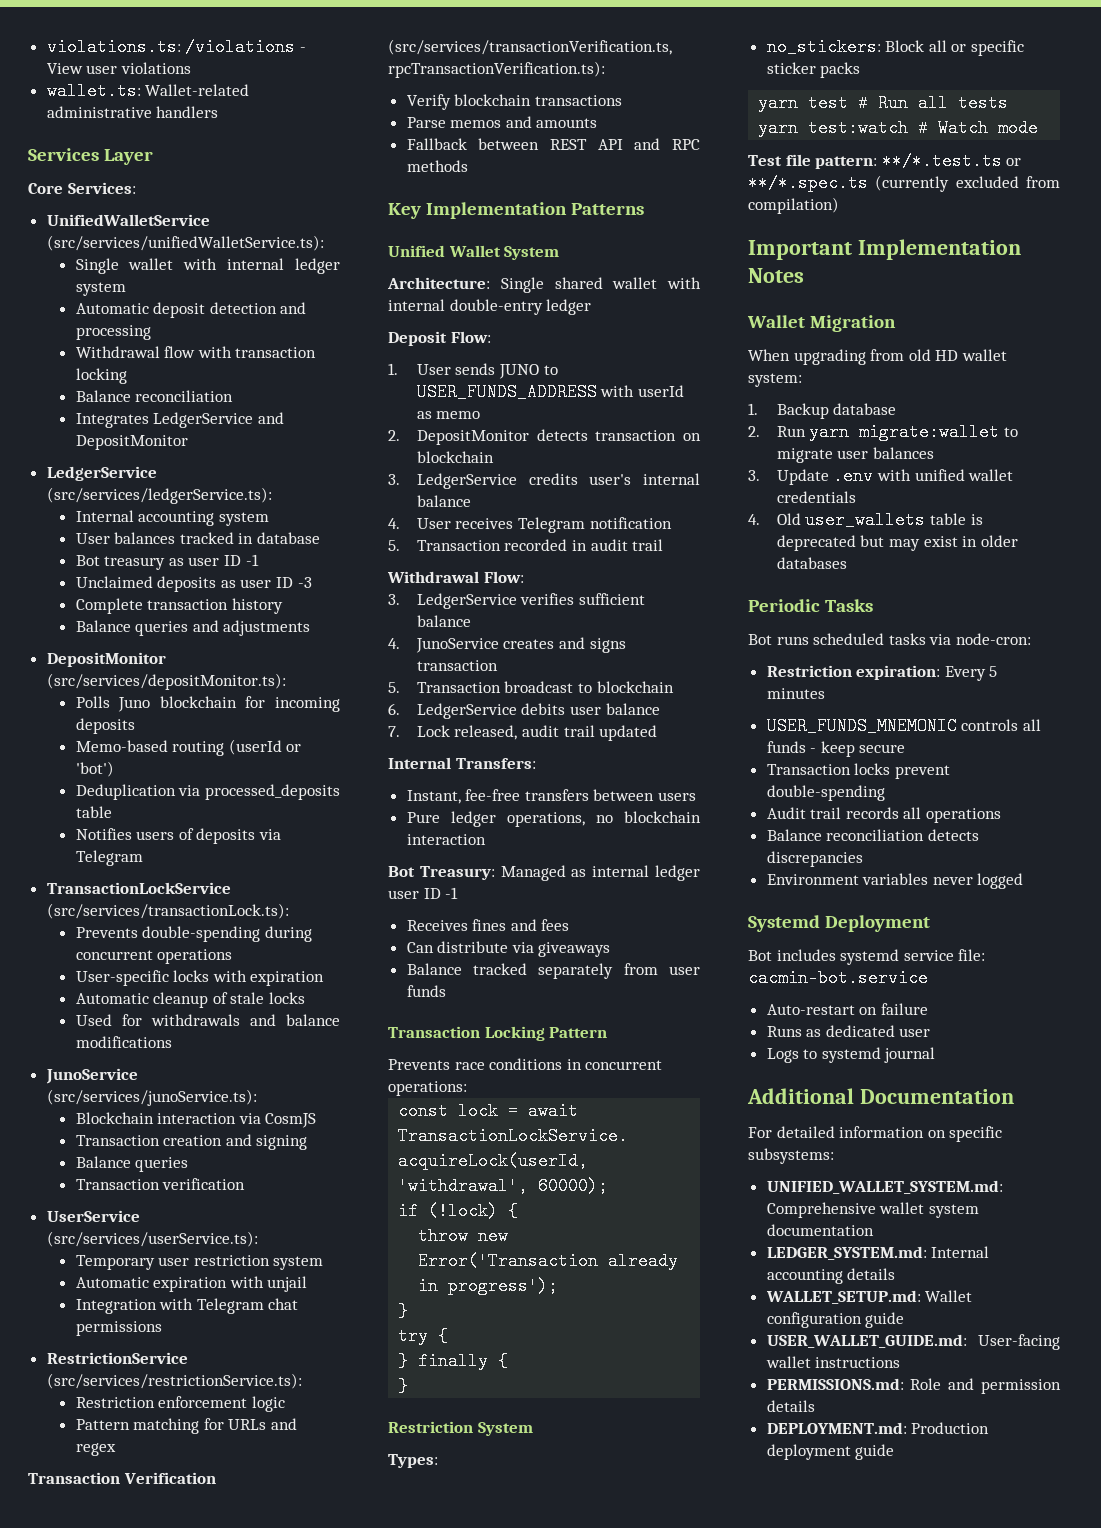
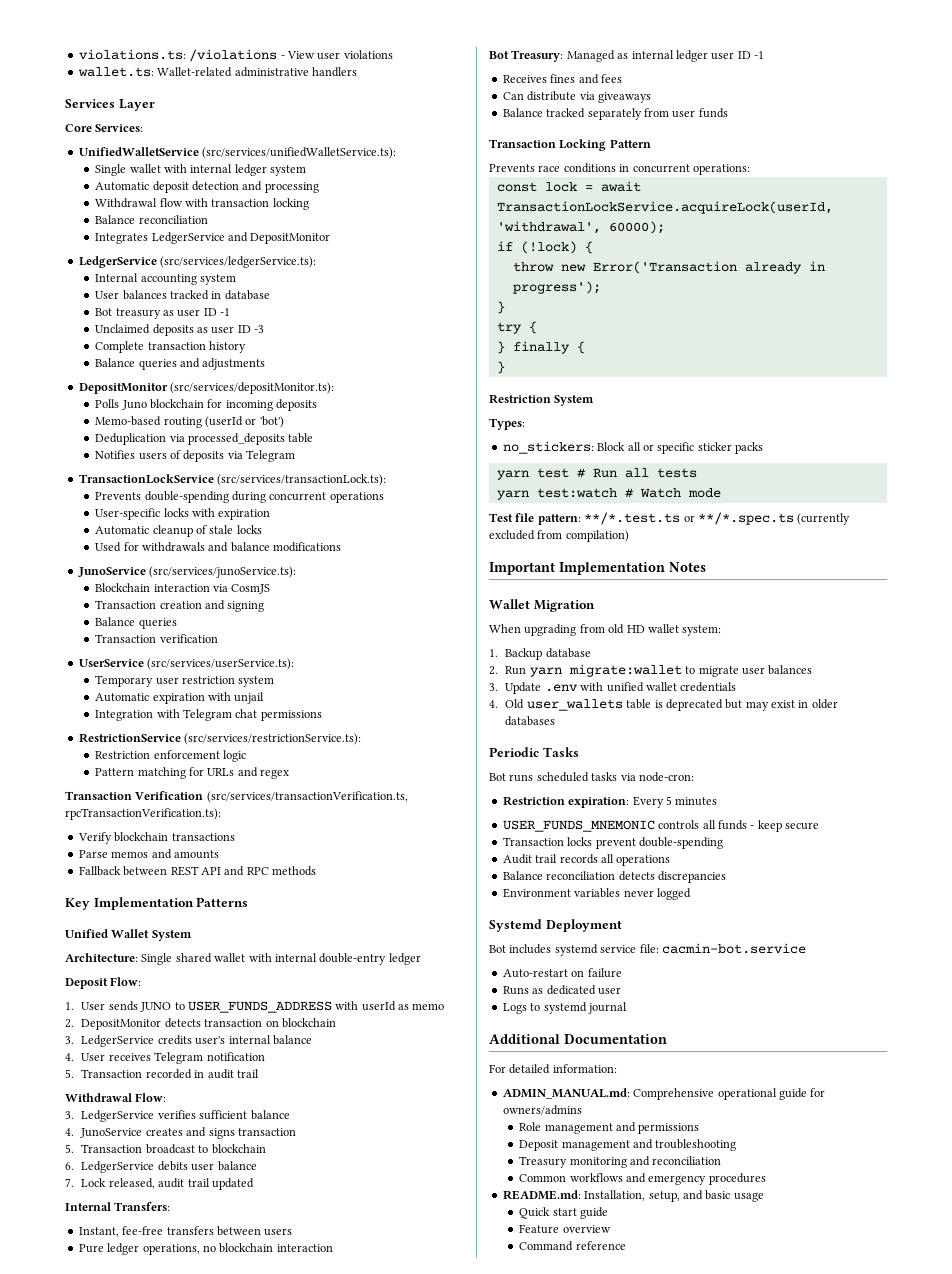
- For detailed information on specific subsystems:
- UNIFIED_WALLET_SYSTEM.md: Comprehensive wallet system documentation
- LEDGER_SYSTEM.md: Internal accounting details
- WALLET_SETUP.md: Wallet configuration guide
- USER_WALLET_GUIDE.md: User-facing wallet instructions
- PERMISSIONS.md: Role and permission details
- DEPLOYMENT.md: Production deployment guide
+ For detailed information:
+ ADMIN_MANUAL.md: Comprehensive operational guide for owners/admins
+ Role management and permissions
+ Deposit management and troubleshooting
+ Treasury monitoring and reconciliation
+ Common workflows and emergency procedures
+ README.md: Installation, setup, and basic usage
+ Quick start guide
+ Feature overview
+ Command reference

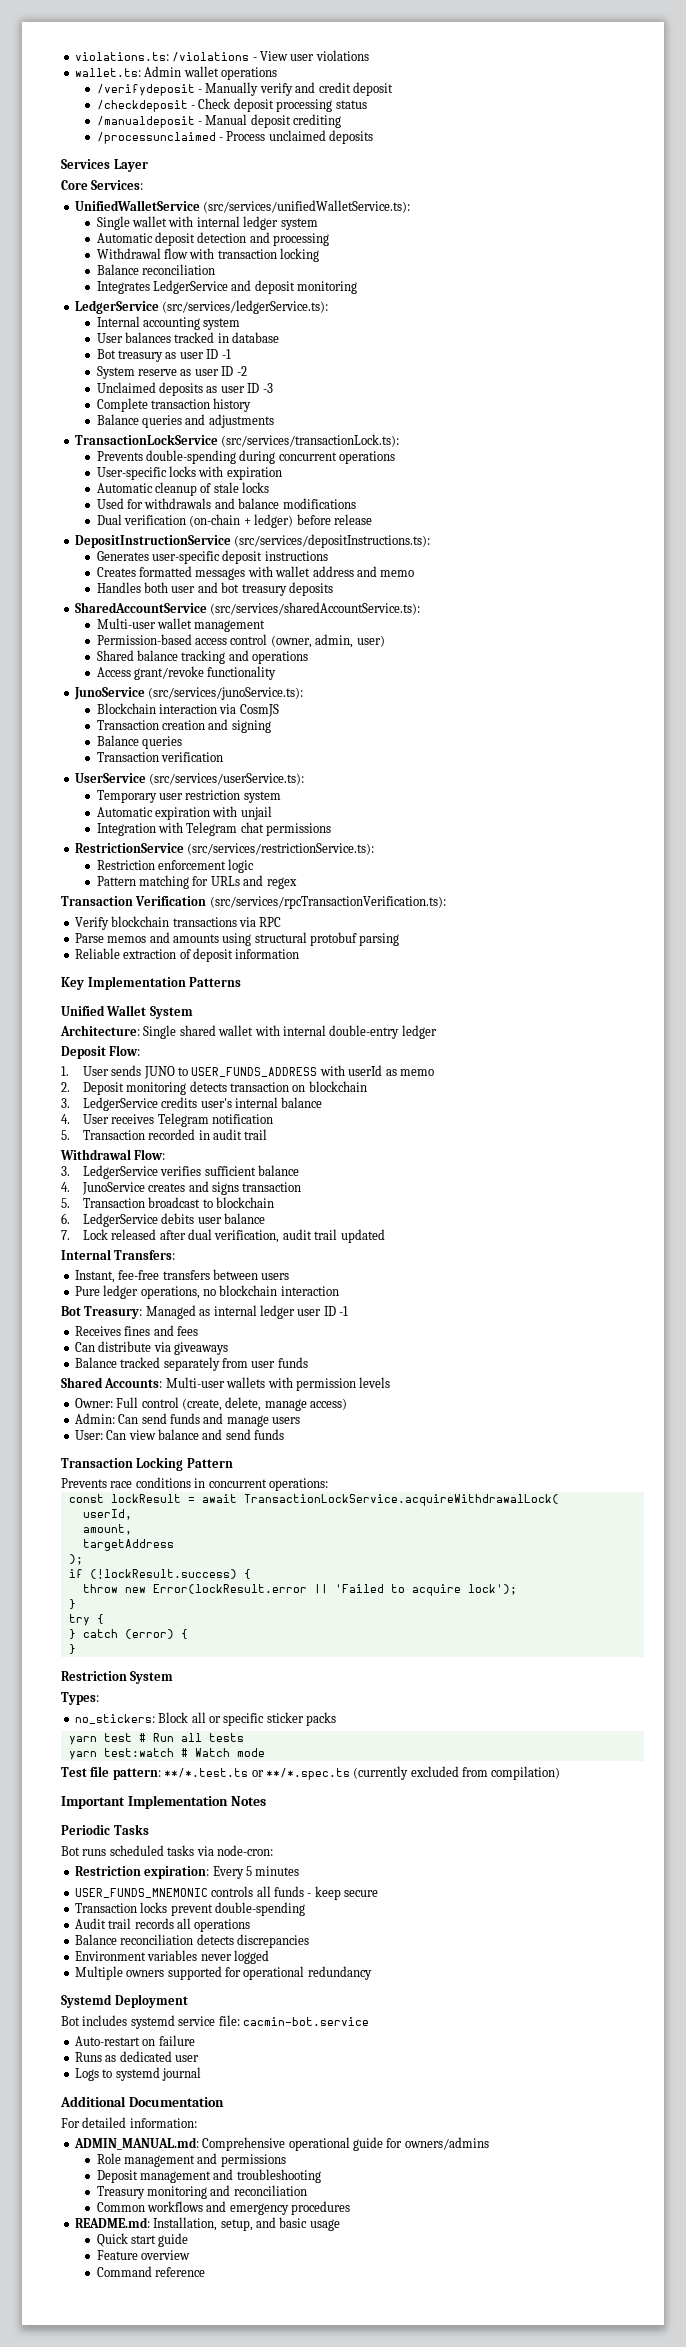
- wallet.ts: Wallet-related administrative handlers
+ wallet.ts: Admin wallet operations
+ /verifydeposit - Manually verify and credit deposit
+ /checkdeposit - Check deposit processing status
+ /manualdeposit - Manual deposit crediting
+ /processunclaimed - Process unclaimed deposits
- Integrates LedgerService and DepositMonitor
+ Integrates LedgerService and deposit monitoring
+ System reserve as user ID -2
- DepositMonitor (src/services/depositMonitor.ts):
- Polls Juno blockchain for incoming deposits
- Memo-based routing (userId or 'bot')
- Deduplication via processed_deposits table
- Notifies users of deposits via Telegram
+ Dual verification (on-chain + ledger) before release
+ DepositInstructionService (src/services/depositInstructions.ts):
+ Generates user-specific deposit instructions
+ Creates formatted messages with wallet address and memo
+ Handles both user and bot treasury deposits
+ SharedAccountService (src/services/sharedAccountService.ts):
+ Multi-user wallet management
+ Permission-based access control (owner, admin, user)
+ Shared balance tracking and operations
+ Access grant/revoke functionality
- Transaction Verification (src/services/transactionVerification.ts, rpcTransactionVerification.ts):
+ Transaction Verification (src/services/rpcTransactionVerification.ts):
- Verify blockchain transactions
+ Verify blockchain transactions via RPC
- Parse memos and amounts
- Fallback between REST API and RPC methods
+ Parse memos and amounts using structural protobuf parsing
+ Reliable extraction of deposit information
- 2. DepositMonitor detects transaction on blockchain
+ 2. Deposit monitoring detects transaction on blockchain
- 7. Lock released, audit trail updated
+ 7. Lock released after dual verification, audit trail updated
+ Shared Accounts: Multi-user wallets with permission levels
+ Owner: Full control (create, delete, manage access)
+ Admin: Can send funds and manage users
+ User: Can view balance and send funds
- const lock = await TransactionLockService.acquireLock(userId, 'withdrawal', 60000);
+ const lockResult = await TransactionLockService.acquireWithdrawalLock(
+ userId,
+ amount,
+ targetAddress
+ );
- if (!lock) {
+ if (!lockResult.success) {
- throw new Error('Transaction already in progress');
+ throw new Error(lockResult.error || 'Failed to acquire lock');
- } finally {
+ } catch (error) {
- Wallet Migration
- When upgrading from old HD wallet system:
- 1. Backup database
- 2. Run yarn migrate:wallet to migrate user balances
- 3. Update .env with unified wallet credentials
- 4. Old user_wallets table is deprecated but may exist in older databases
+ Multiple owners supported for operational redundancy

